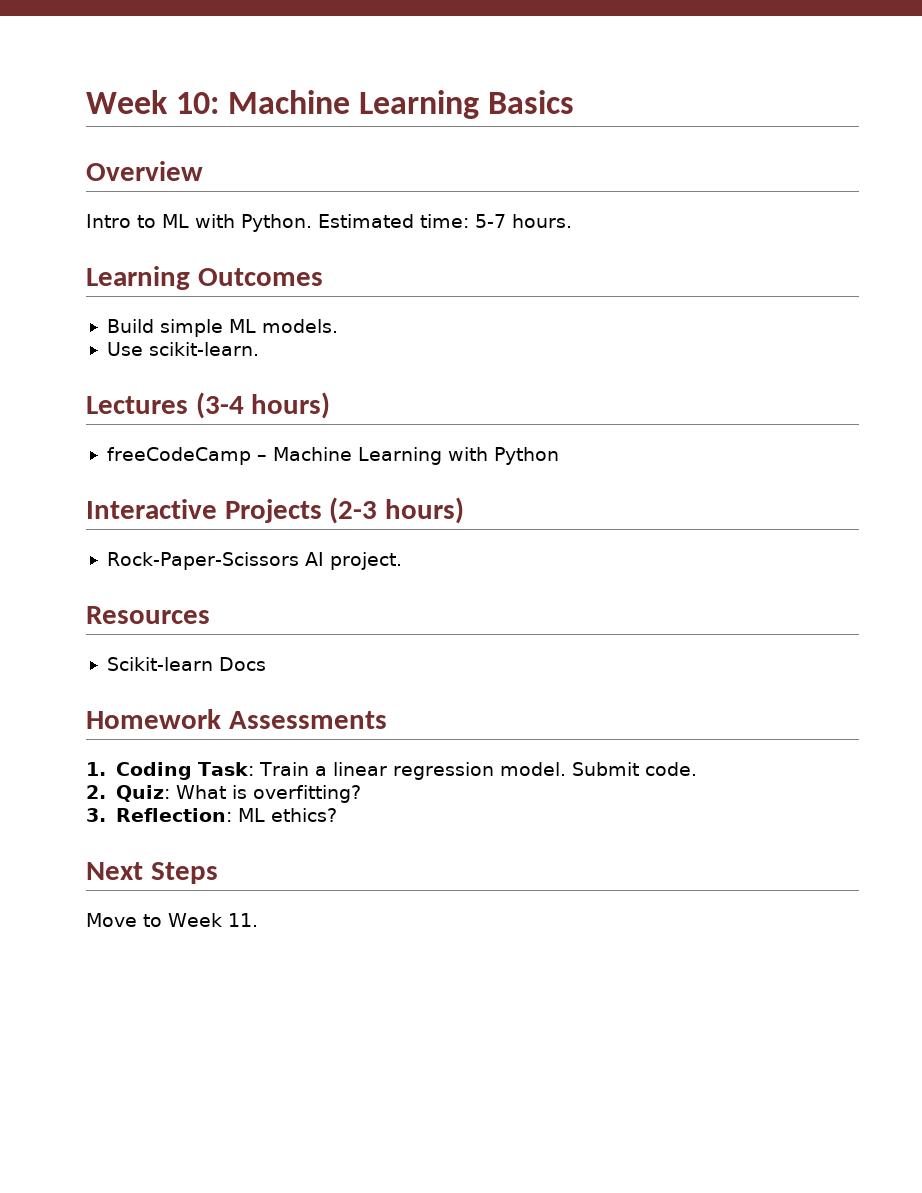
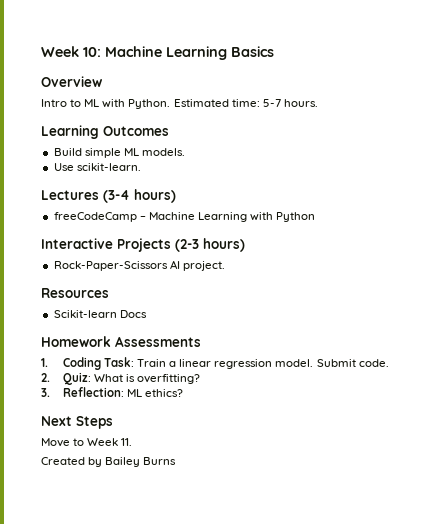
+ Created by Bailey Burns

